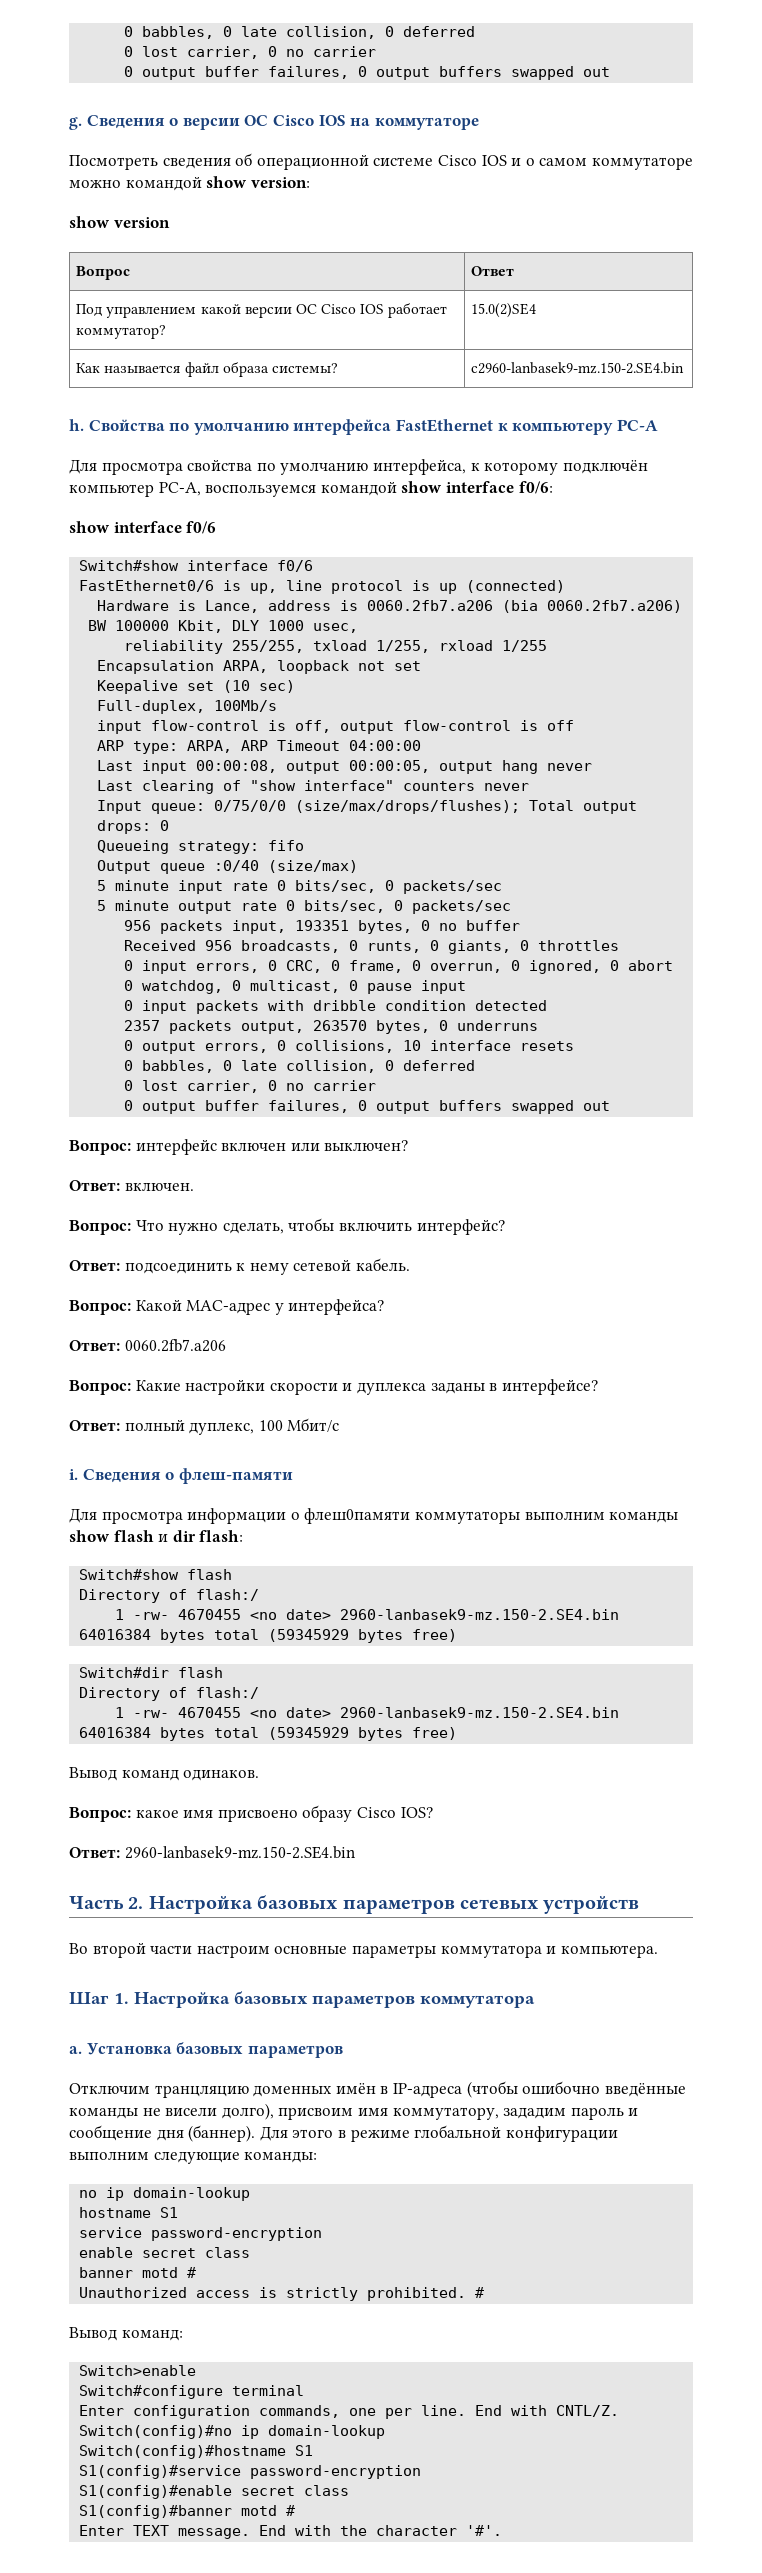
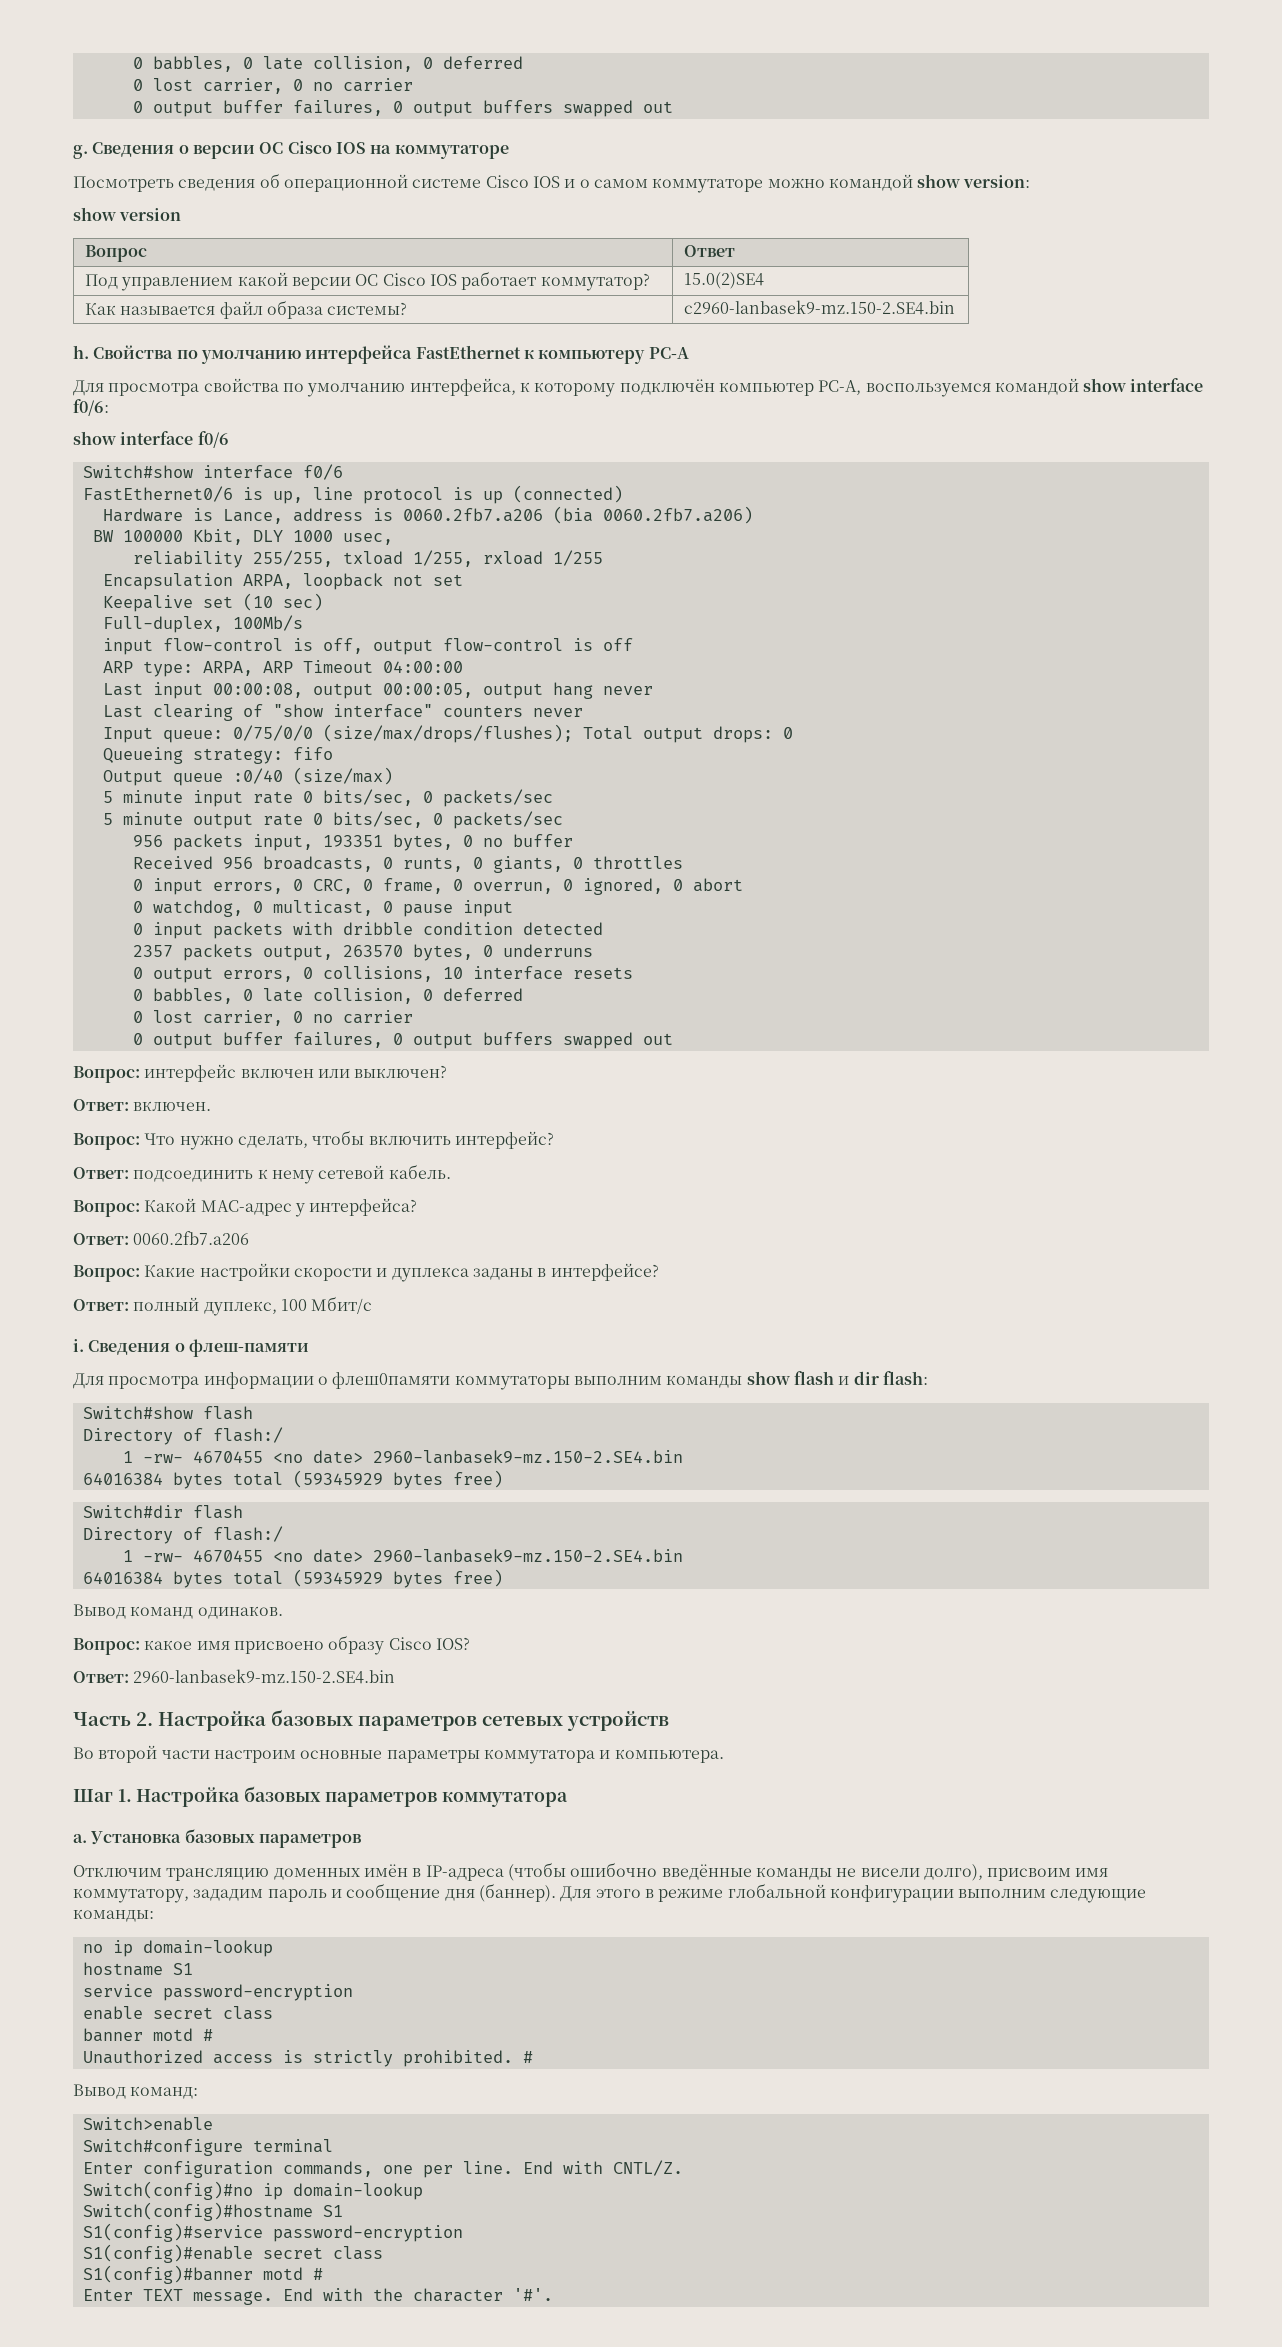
- Отключим транцляцию доменных имён в IP-адреса (чтобы ошибочно введённые команды не висели долго), присвоим имя коммутатору, зададим пароль и сообщение дня (баннер).
+ Отключим трансляцию доменных имён в IP-адреса (чтобы ошибочно введённые команды не висели долго), присвоим имя коммутатору, зададим пароль и сообщение дня (баннер).

